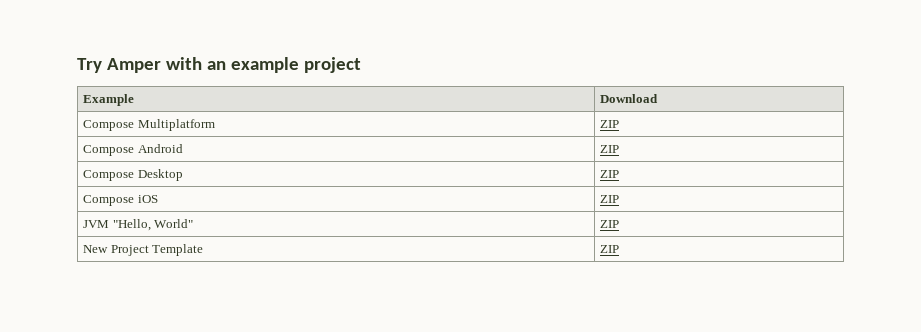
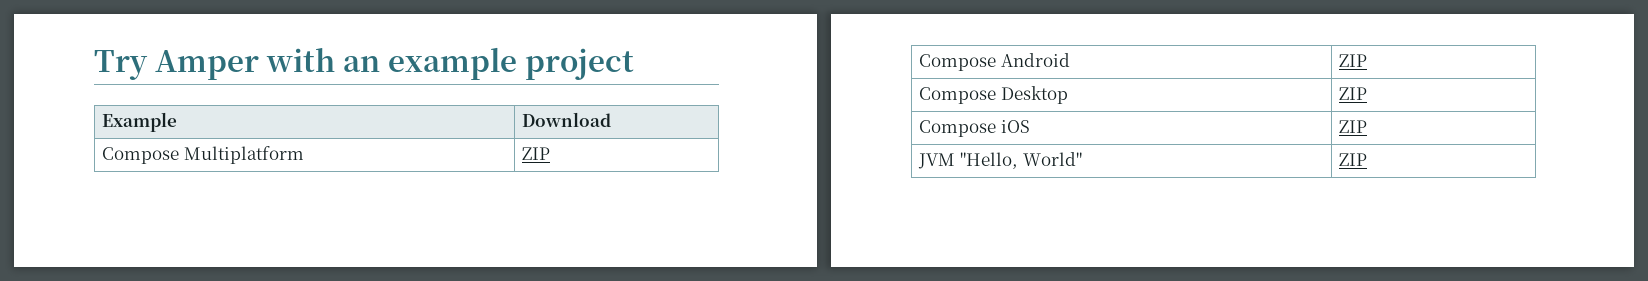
- New Project Template | ZIP

